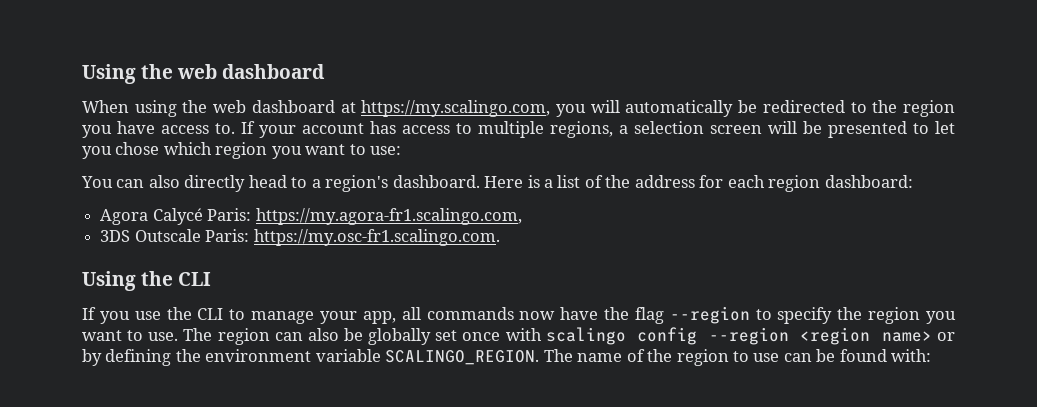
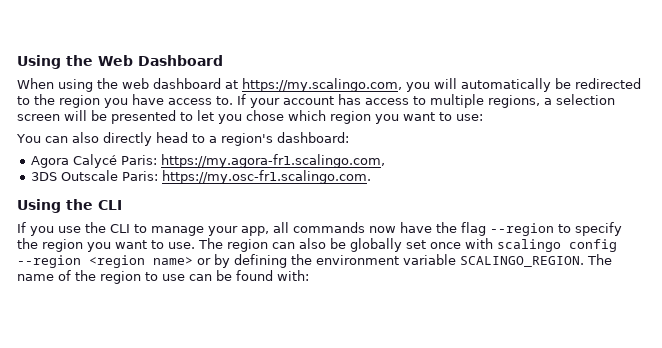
- Using the web dashboard
+ Using the Web Dashboard
- You can also directly head to a region's dashboard. Here is a list of the address for each region dashboard:
+ You can also directly head to a region's dashboard:

